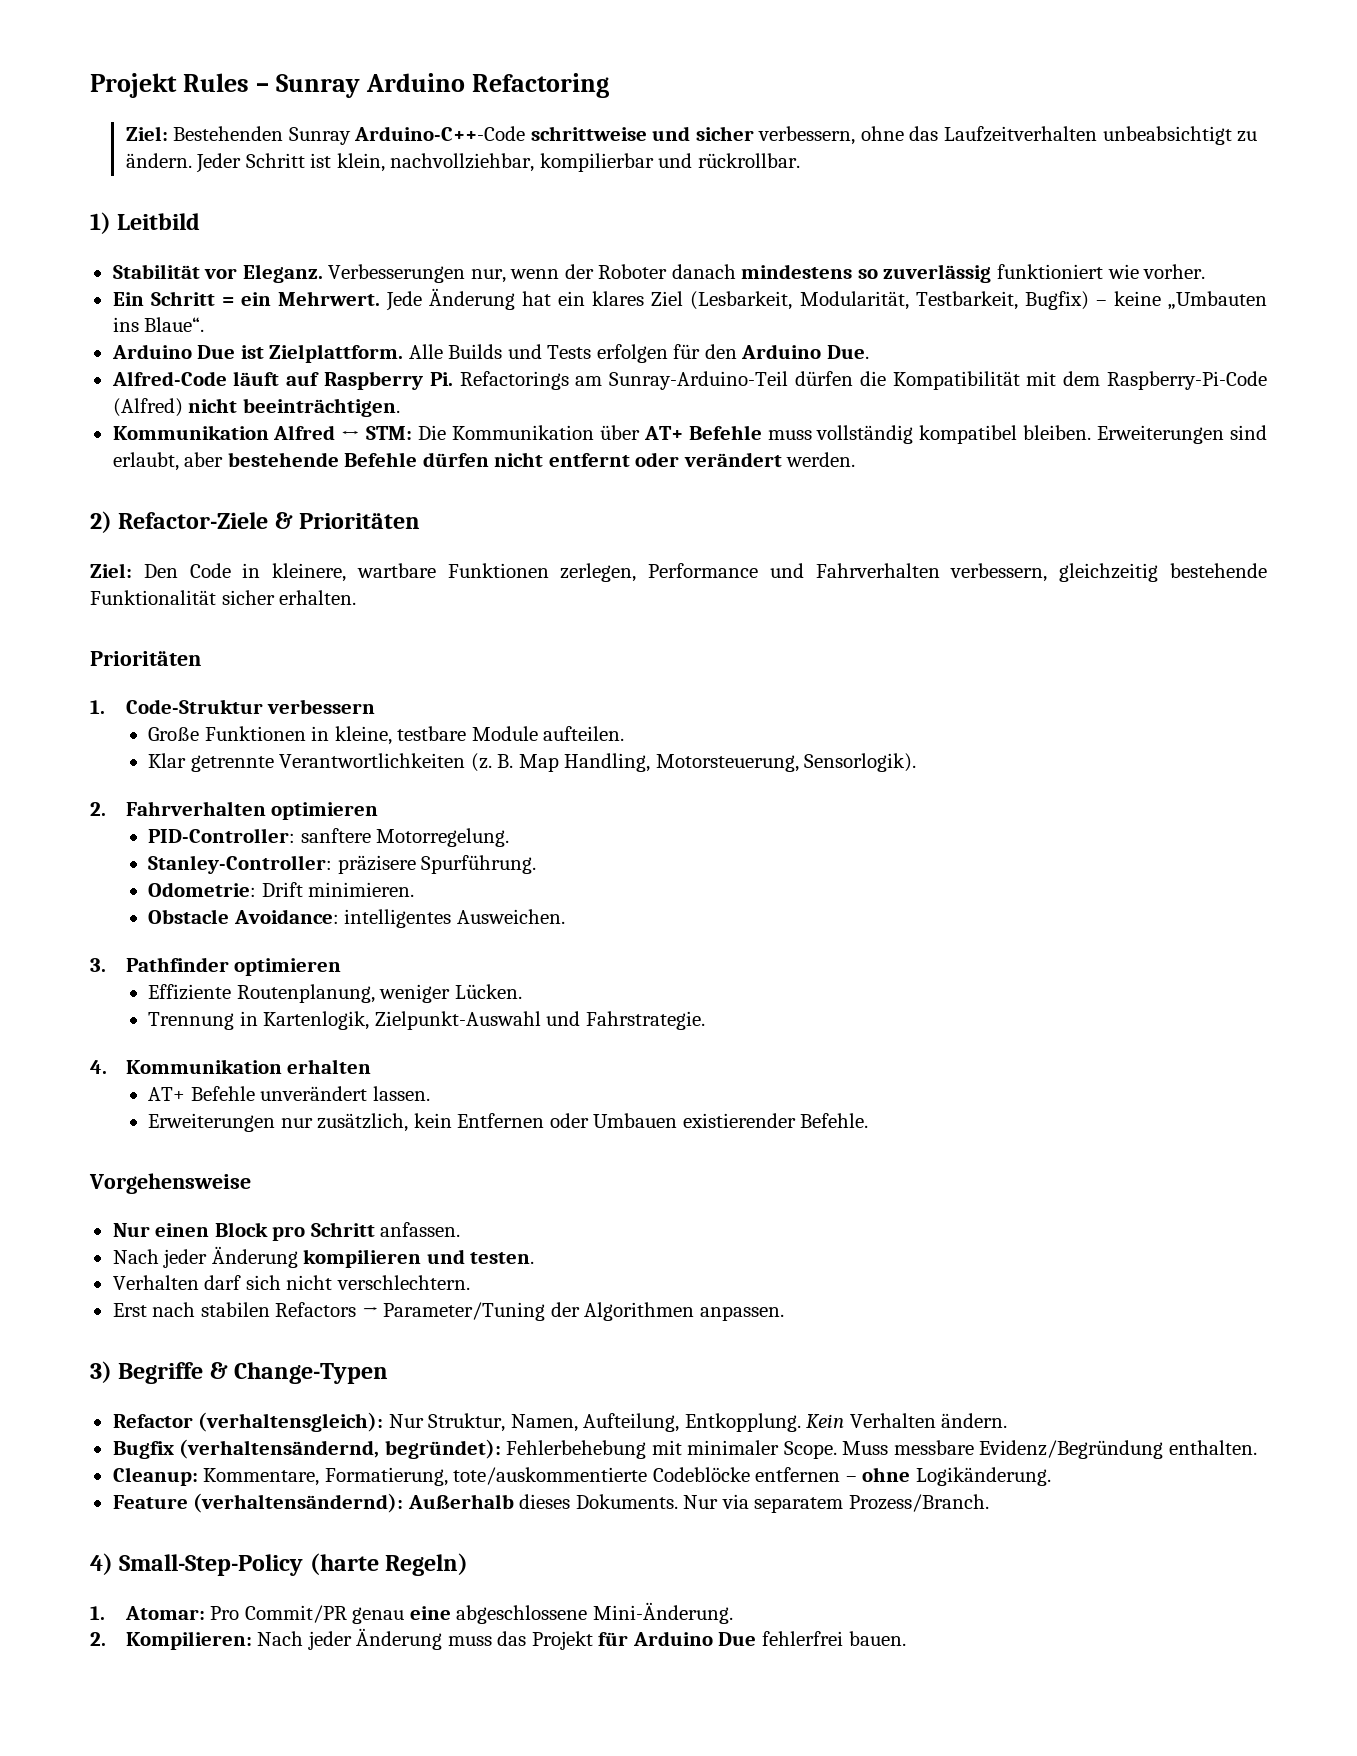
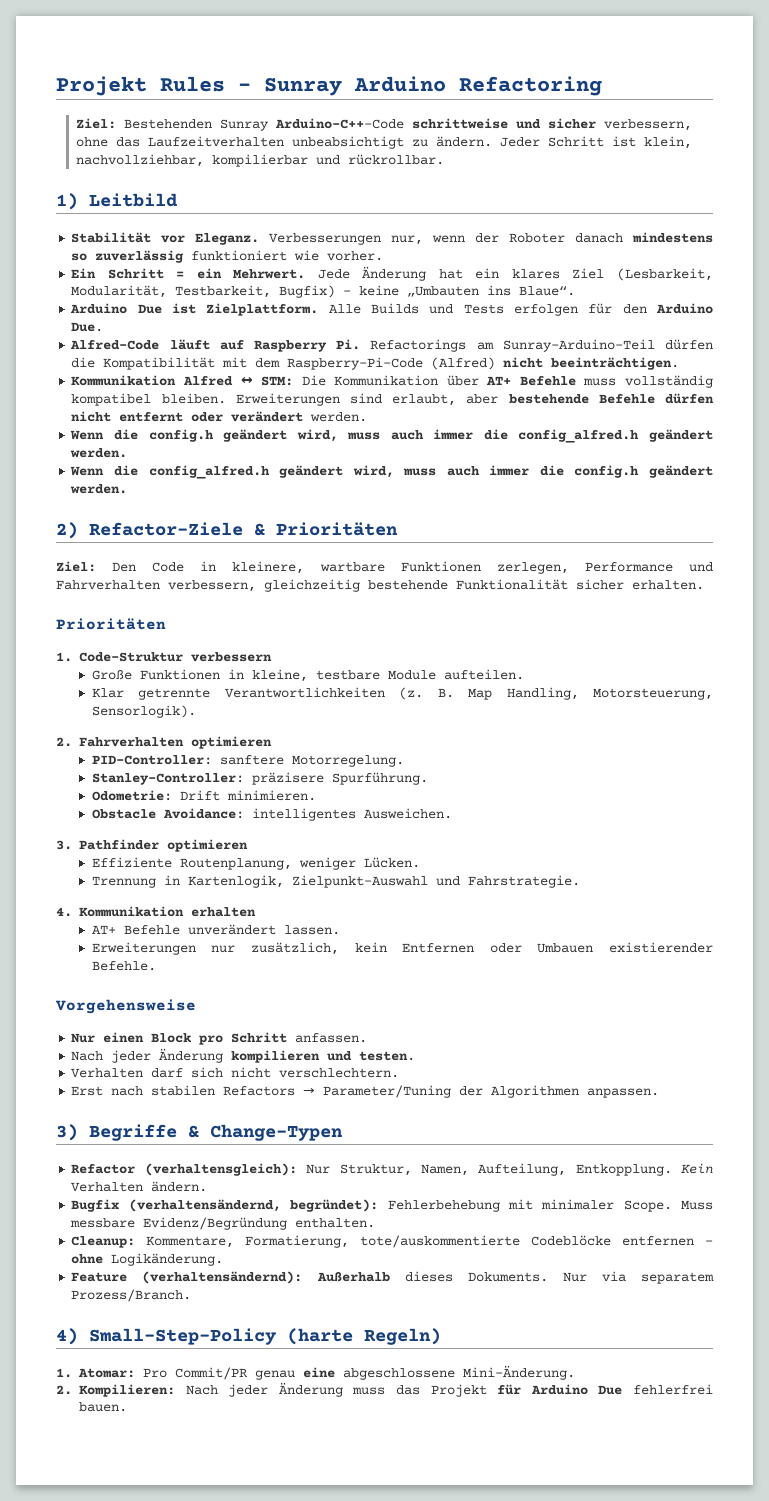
+ Wenn die config.h geändert wird, muss auch immer die config_alfred.h geändert werden.
+ Wenn die config_alfred.h geändert wird, muss auch immer die config.h geändert werden.

